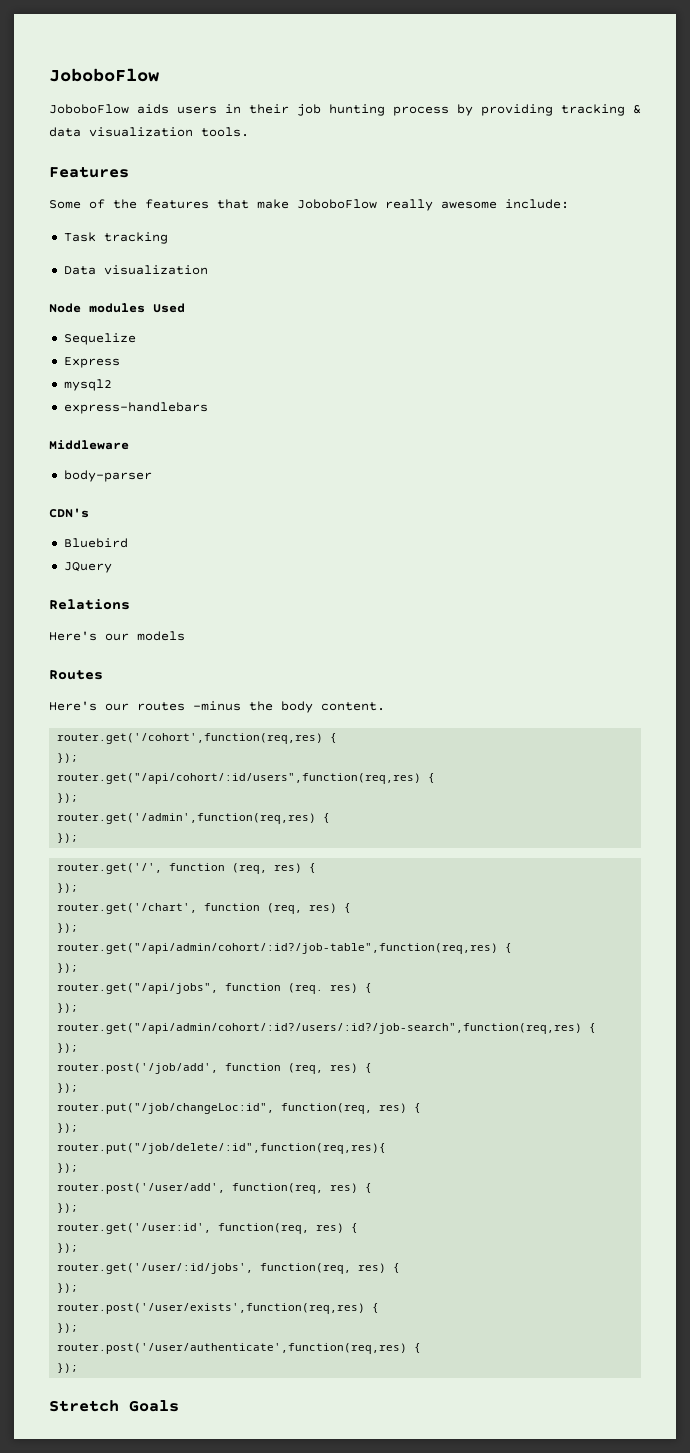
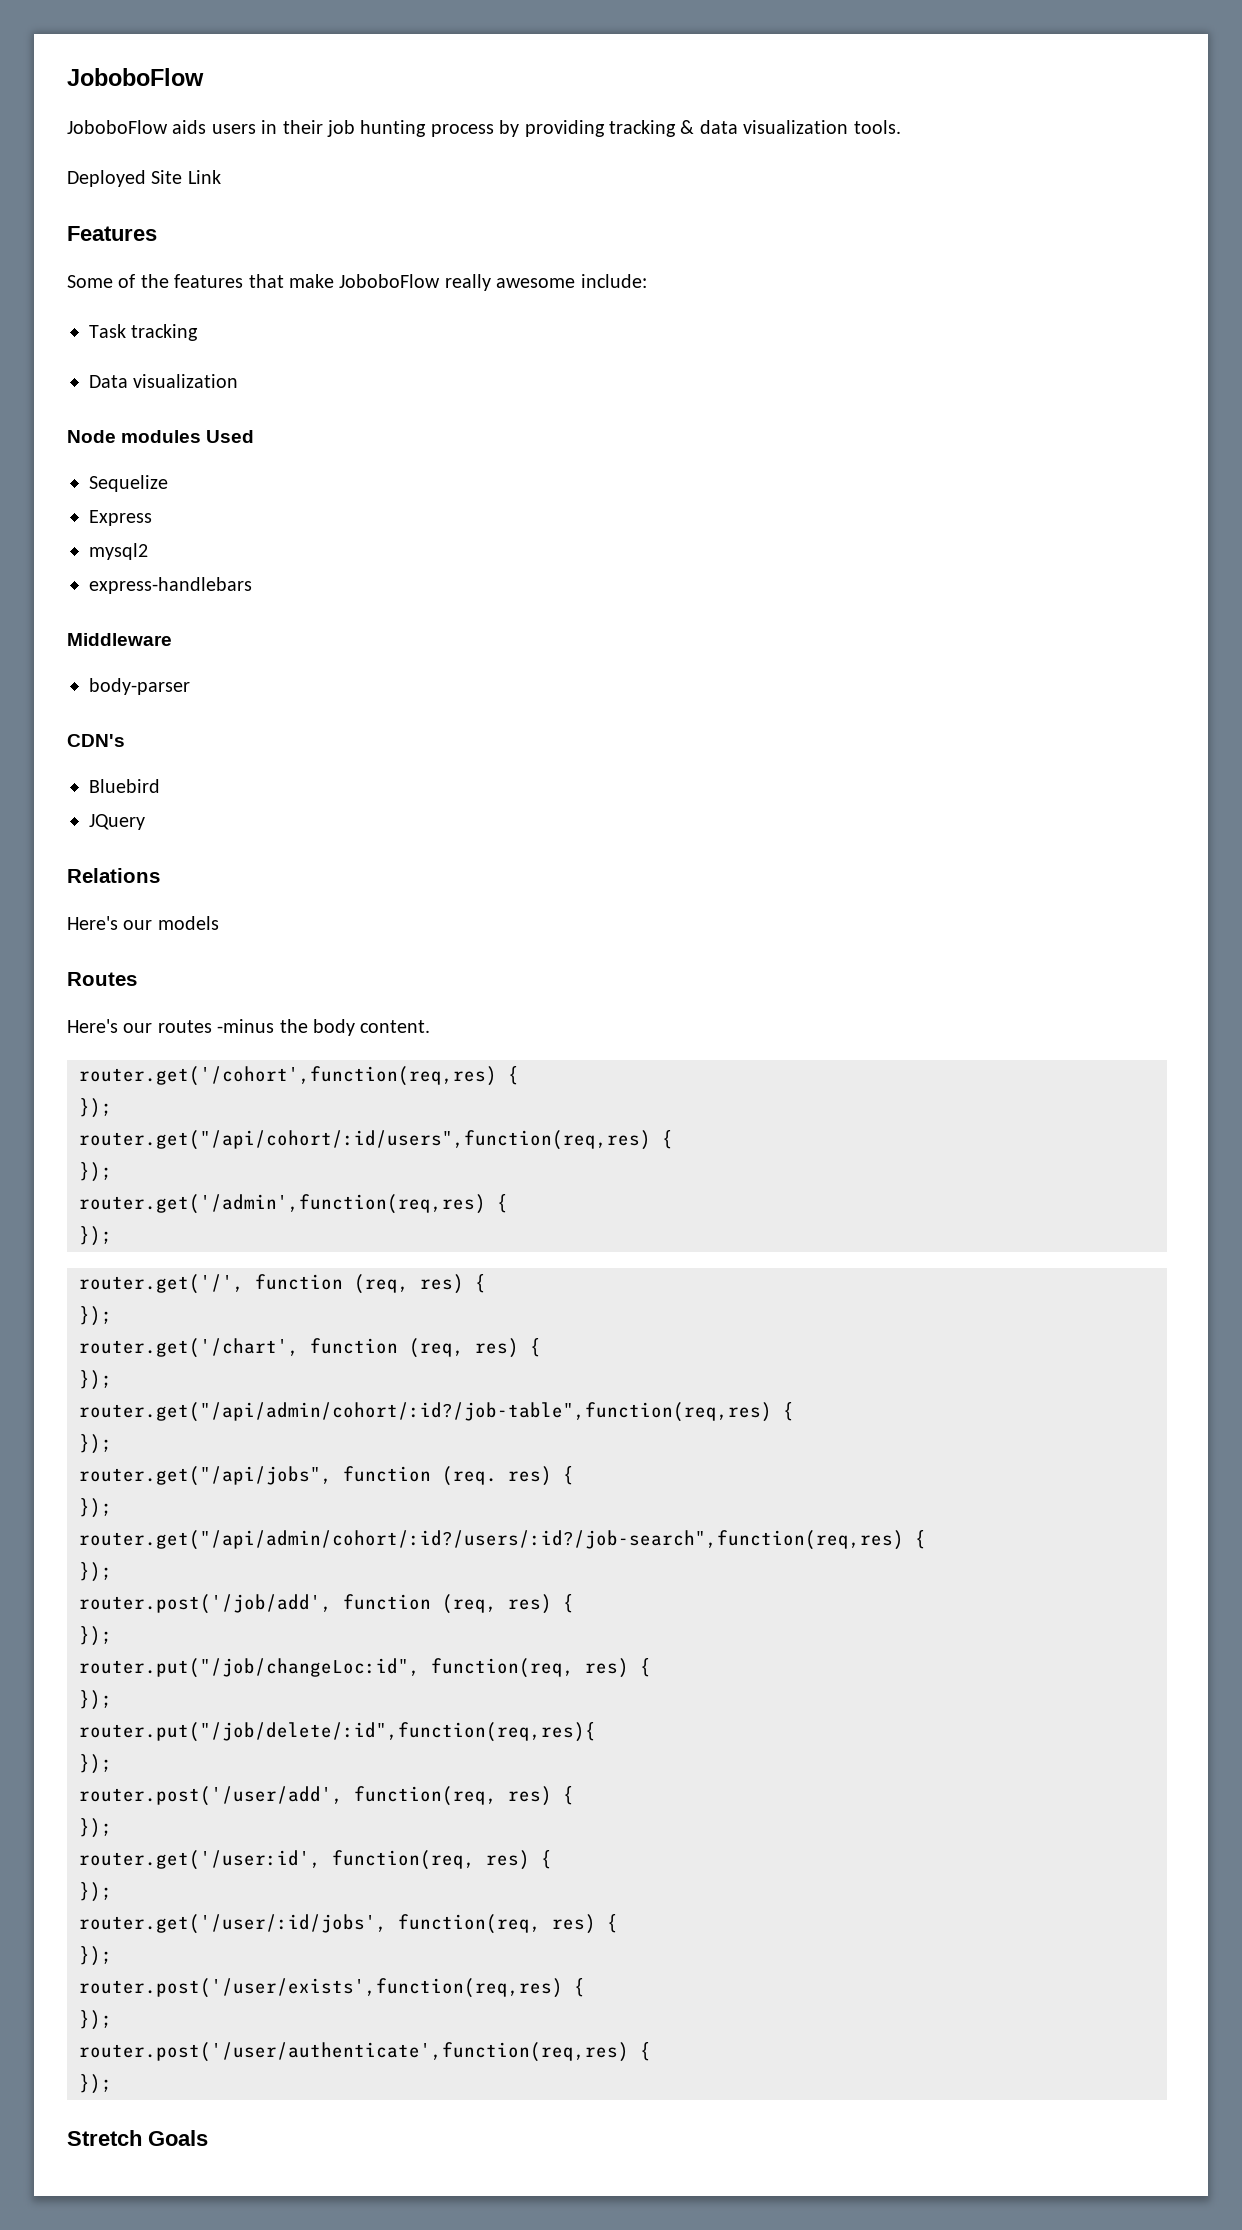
+ Deployed Site Link

